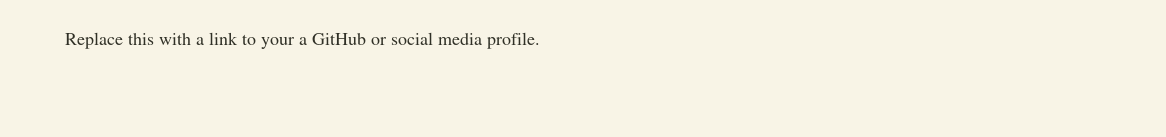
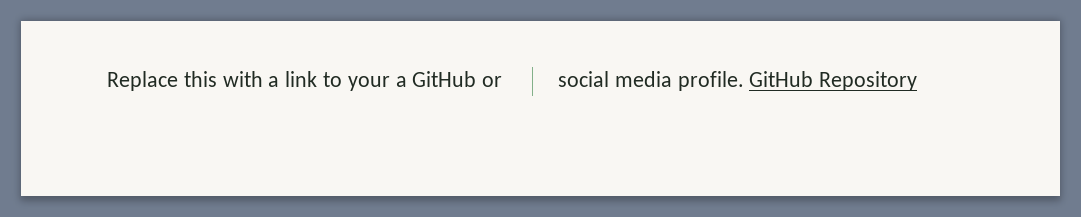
+ GitHub Repository

